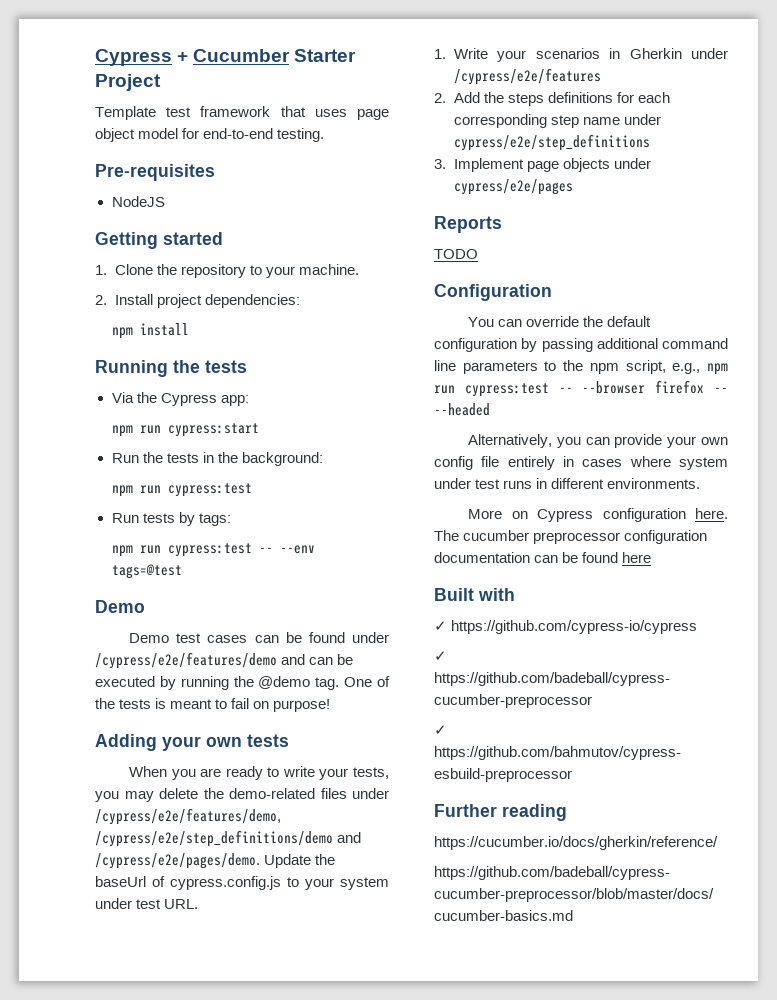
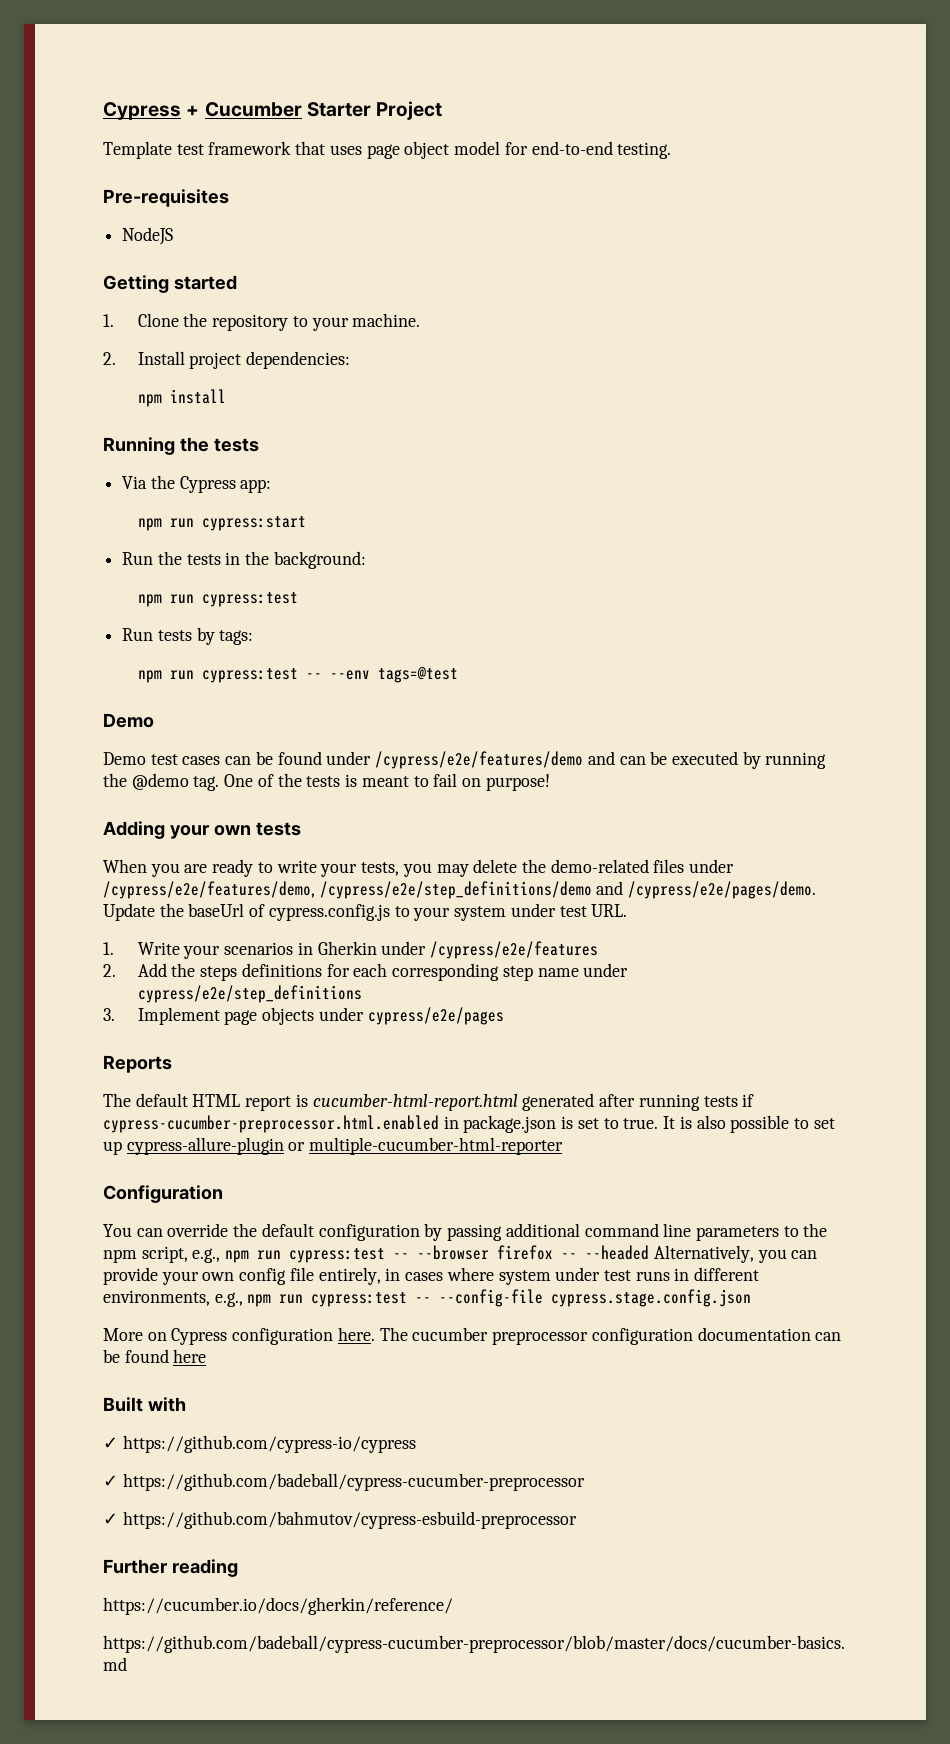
- TODO
+ The default HTML report is cucumber-html-report.html generated after running tests if cypress-cucumber-preprocessor.html.enabled in package.json is set to true. It is also possible to set up cypress-allure-plugin or multiple-cucumber-html-reporter
- You can override the default configuration by passing additional command line parameters to the npm script, e.g., npm run cypress:test -- --browser firefox -- --headed
- Alternatively, you can provide your own config file entirely in cases where system under test runs in different environments.
+ You can override the default configuration by passing additional command line parameters to the npm script, e.g., npm run cypress:test -- --browser firefox -- --headed Alternatively, you can provide your own config file entirely, in cases where system under test runs in different environments, e.g., npm run cypress:test -- --config-file cypress.stage.config.json

